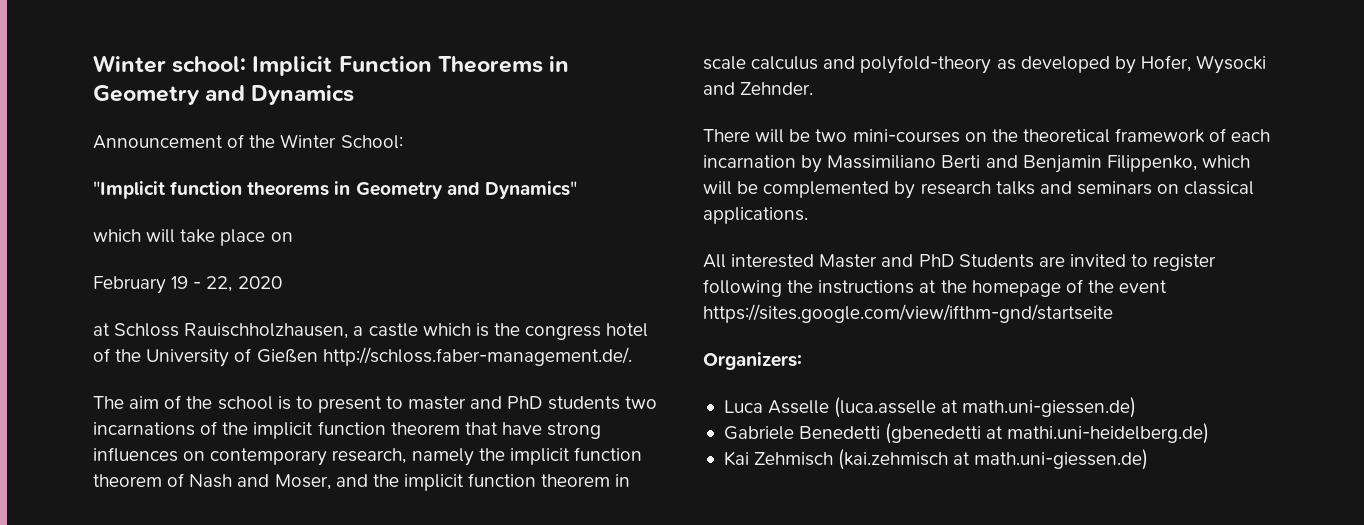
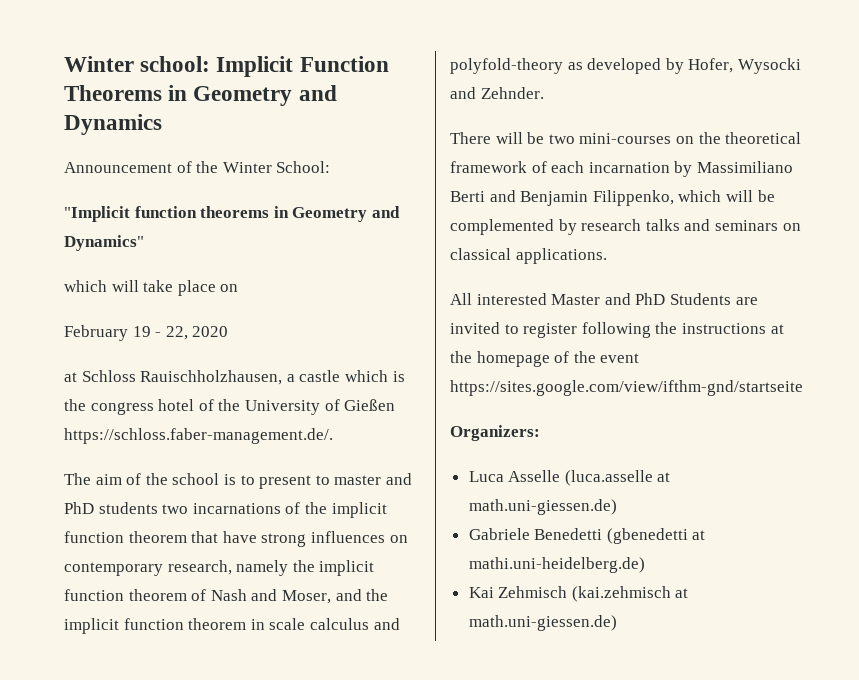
- at Schloss Rauischholzhausen, a castle which is the congress hotel of the University of Gießen http://schloss.faber-management.de/.
+ at Schloss Rauischholzhausen, a castle which is the congress hotel of the University of Gießen https://schloss.faber-management.de/.

